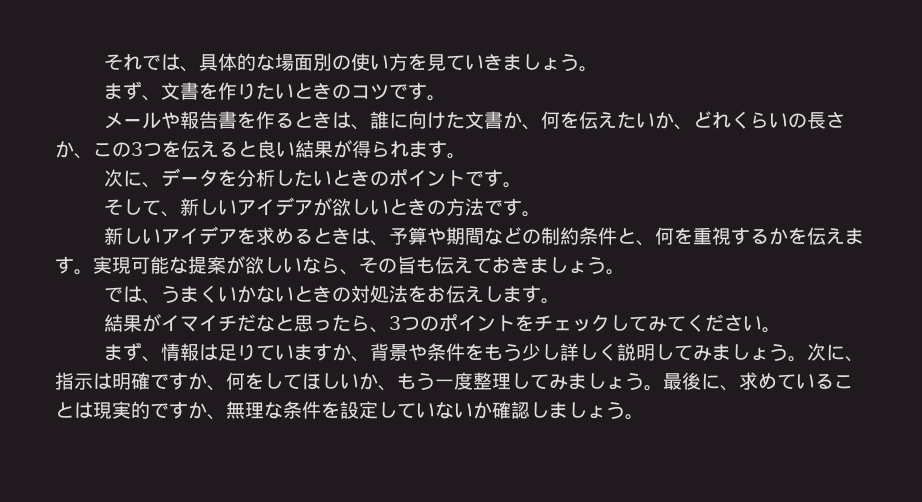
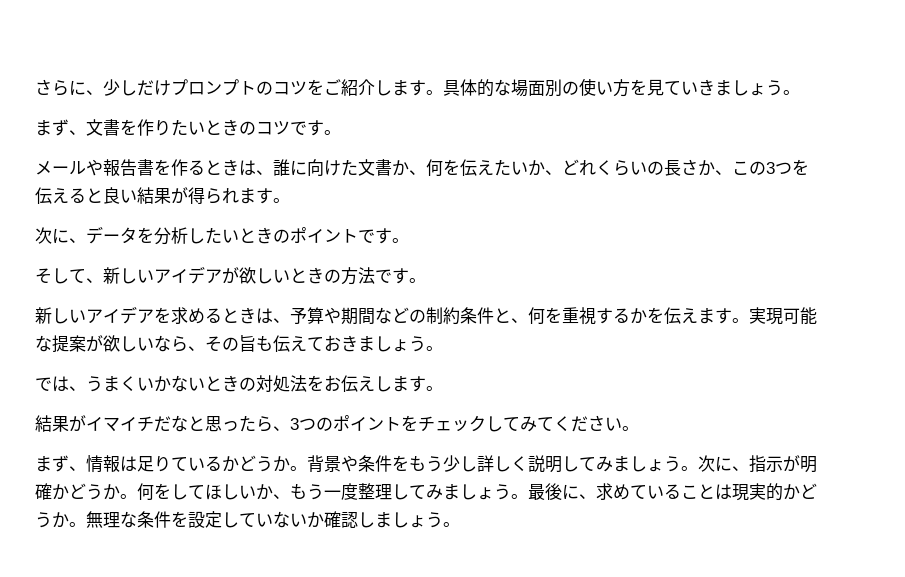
- それでは、具体的な場面別の使い方を見ていきましょう。
+ さらに、少しだけプロンプトのコツをご紹介します。具体的な場面別の使い方を見ていきましょう。
- まず、情報は足りていますか、背景や条件をもう少し詳しく説明してみましょう。
+ まず、情報は足りているかどうか。背景や条件をもう少し詳しく説明してみましょう。
- 次に、指示は明確ですか、何をしてほしいか、もう一度整理してみましょう。
+ 次に、指示が明確かどうか。何をしてほしいか、もう一度整理してみましょう。
- 最後に、求めていることは現実的ですか、無理な条件を設定していないか確認しましょう。
+ 最後に、求めていることは現実的かどうか。無理な条件を設定していないか確認しましょう。

